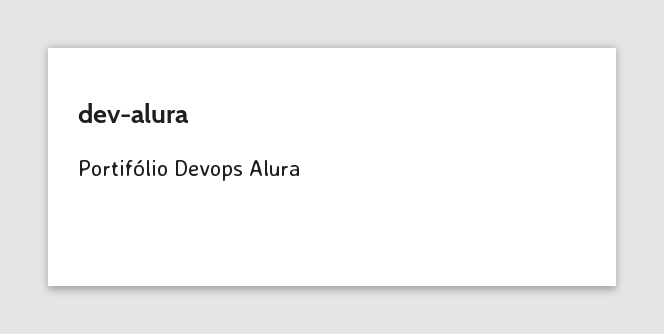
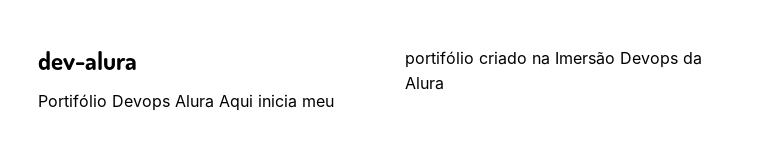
- Portifólio Devops Alura
+ Portifólio Devops Alura Aqui inicia meu portifólio criado na Imersão Devops da Alura

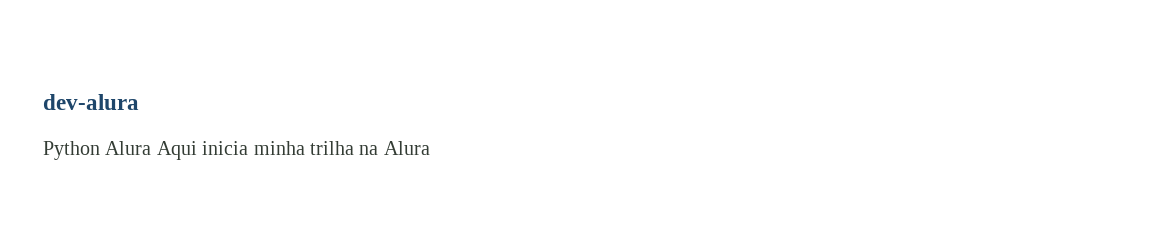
- Portifólio Devops Alura Aqui inicia meu portifólio criado na Imersão Devops da Alura
+ Python Alura Aqui inicia minha trilha na Alura

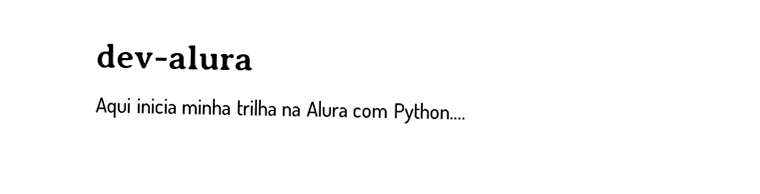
- Python Alura Aqui inicia minha trilha na Alura
+ Aqui inicia minha trilha na Alura com Python....

